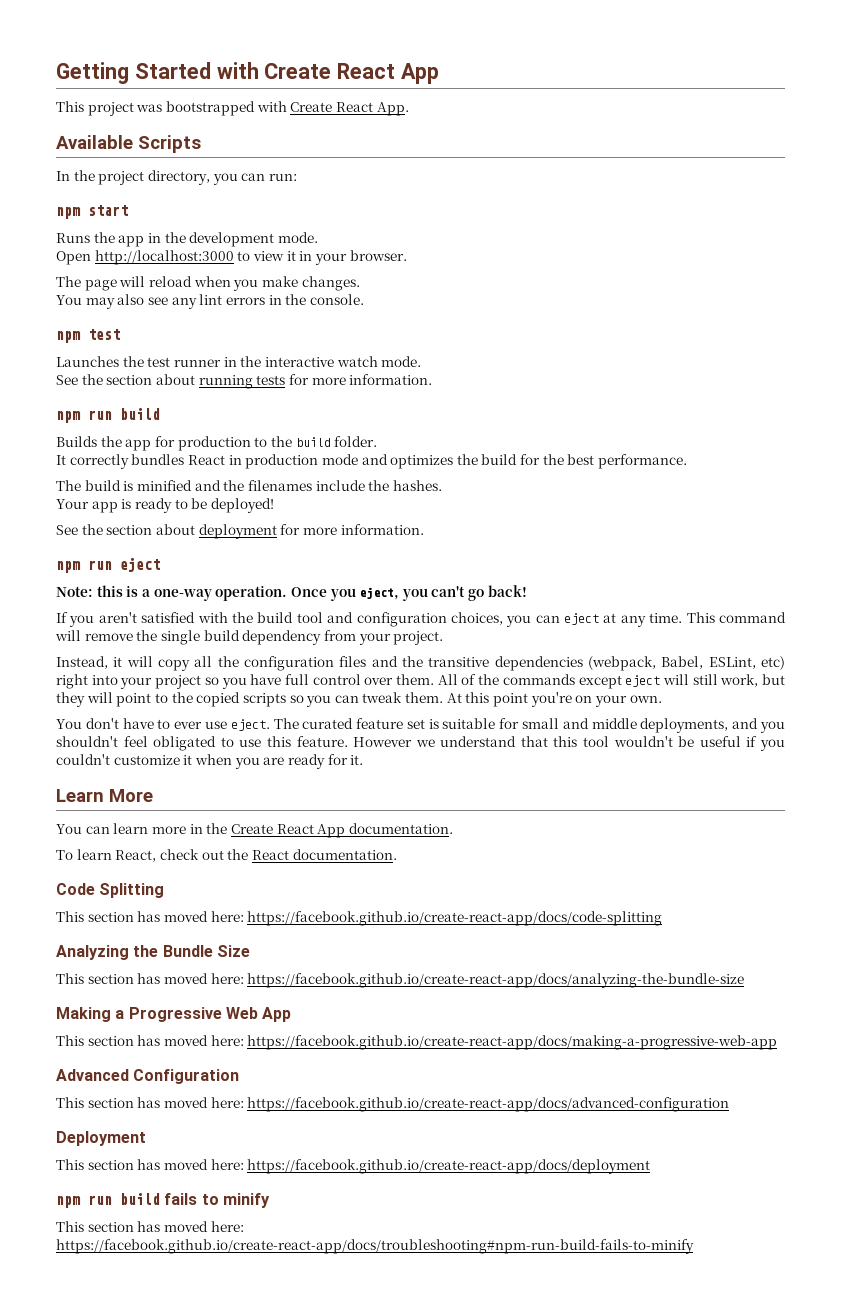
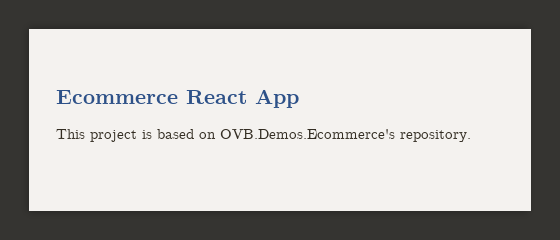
- Getting Started with Create React App
+ Ecommerce React App
- This project was bootstrapped with Create React App.
- Available Scripts
- In the project directory, you can run:
- npm start
- Runs the app in the development mode.
- Open http://localhost:3000 to view it in your browser.
- The page will reload when you make changes.
- You may also see any lint errors in the console.
- npm test
- Launches the test runner in the interactive watch mode.
- See the section about running tests for more information.
- npm run build
- Builds the app for production to the build folder.
- It correctly bundles React in production mode and optimizes the build for the best performance.
- The build is minified and the filenames include the hashes.
- Your app is ready to be deployed!
- See the section about deployment for more information.
- npm run eject
- Note: this is a one-way operation. Once you eject, you can't go back!
- If you aren't satisfied with the build tool and configuration choices, you can eject at any time. This command will remove the single build dependency from your project.
- Instead, it will copy all the configuration files and the transitive dependencies (webpack, Babel, ESLint, etc) right into your project so you have full control over them. All of the commands except eject will still work, but they will point to the copied scripts so you can tweak them. At this point you're on your own.
- You don't have to ever use eject. The curated feature set is suitable for small and middle deployments, and you shouldn't feel obligated to use this feature. However we understand that this tool wouldn't be useful if you couldn't customize it when you are ready for it.
- Learn More
- You can learn more in the Create React App documentation.
- To learn React, check out the React documentation.
- Code Splitting
- This section has moved here: https://facebook.github.io/create-react-app/docs/code-splitting
- Analyzing the Bundle Size
- This section has moved here: https://facebook.github.io/create-react-app/docs/analyzing-the-bundle-size
- Making a Progressive Web App
- This section has moved here: https://facebook.github.io/create-react-app/docs/making-a-progressive-web-app
- Advanced Configuration
- This section has moved here: https://facebook.github.io/create-react-app/docs/advanced-configuration
- Deployment
- This section has moved here: https://facebook.github.io/create-react-app/docs/deployment
- npm run build fails to minify
- This section has moved here: https://facebook.github.io/create-react-app/docs/troubleshooting#npm-run-build-fails-to-minify
+ This project is based on OVB.Demos.Ecommerce's repository.

